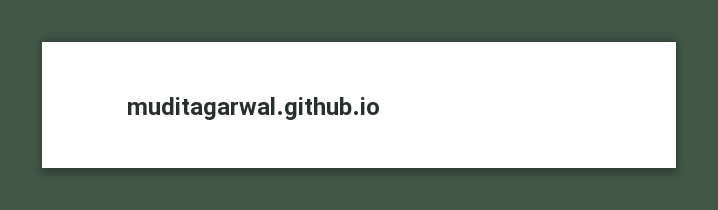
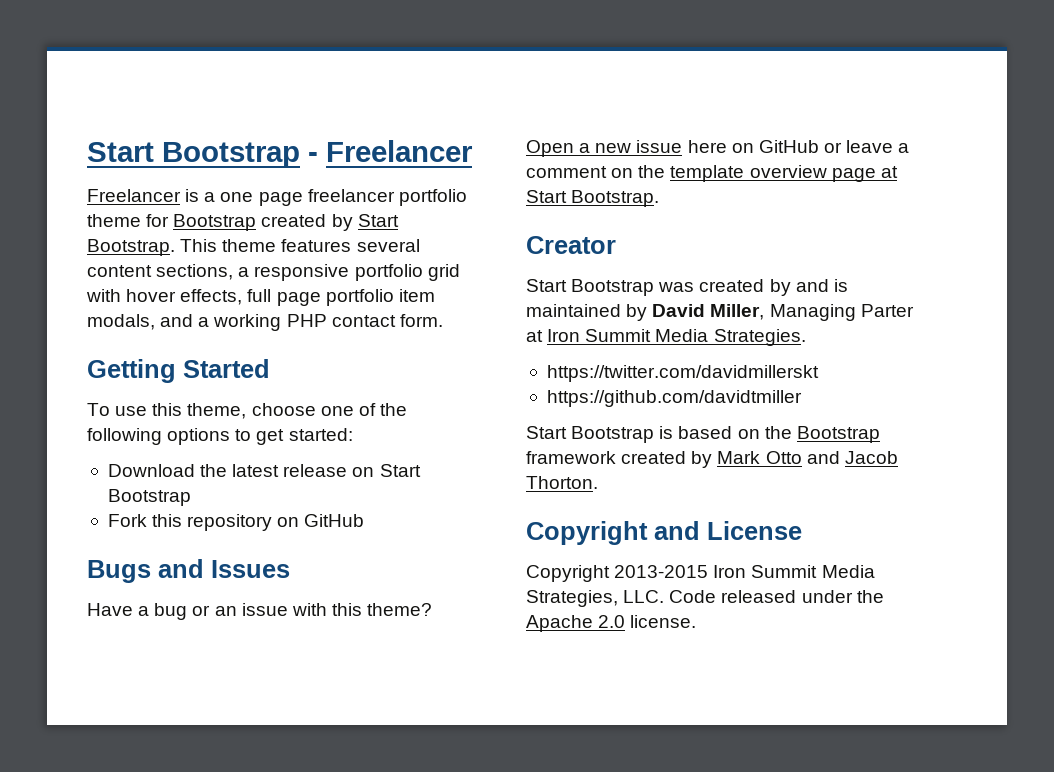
- muditagarwal.github.io
+ Start Bootstrap - Freelancer
+ Freelancer is a one page freelancer portfolio theme for Bootstrap created by Start Bootstrap. This theme features several content sections, a responsive portfolio grid with hover effects, full page portfolio item modals, and a working PHP contact form.
+ Getting Started
+ To use this theme, choose one of the following options to get started:
+ Download the latest release on Start Bootstrap
+ Fork this repository on GitHub
+ Bugs and Issues
+ Have a bug or an issue with this theme? Open a new issue here on GitHub or leave a comment on the template overview page at Start Bootstrap.
+ Creator
+ Start Bootstrap was created by and is maintained by David Miller, Managing Parter at Iron Summit Media Strategies.
+ https://twitter.com/davidmillerskt
+ https://github.com/davidtmiller
+ Start Bootstrap is based on the Bootstrap framework created by Mark Otto and Jacob Thorton.
+ Copyright and License
+ Copyright 2013-2015 Iron Summit Media Strategies, LLC. Code released under the Apache 2.0 license.

